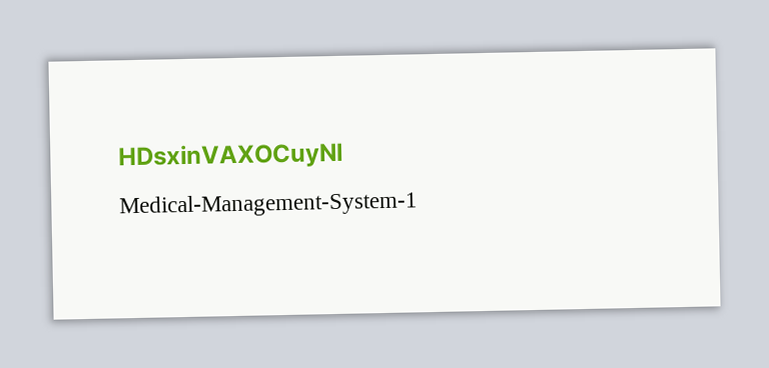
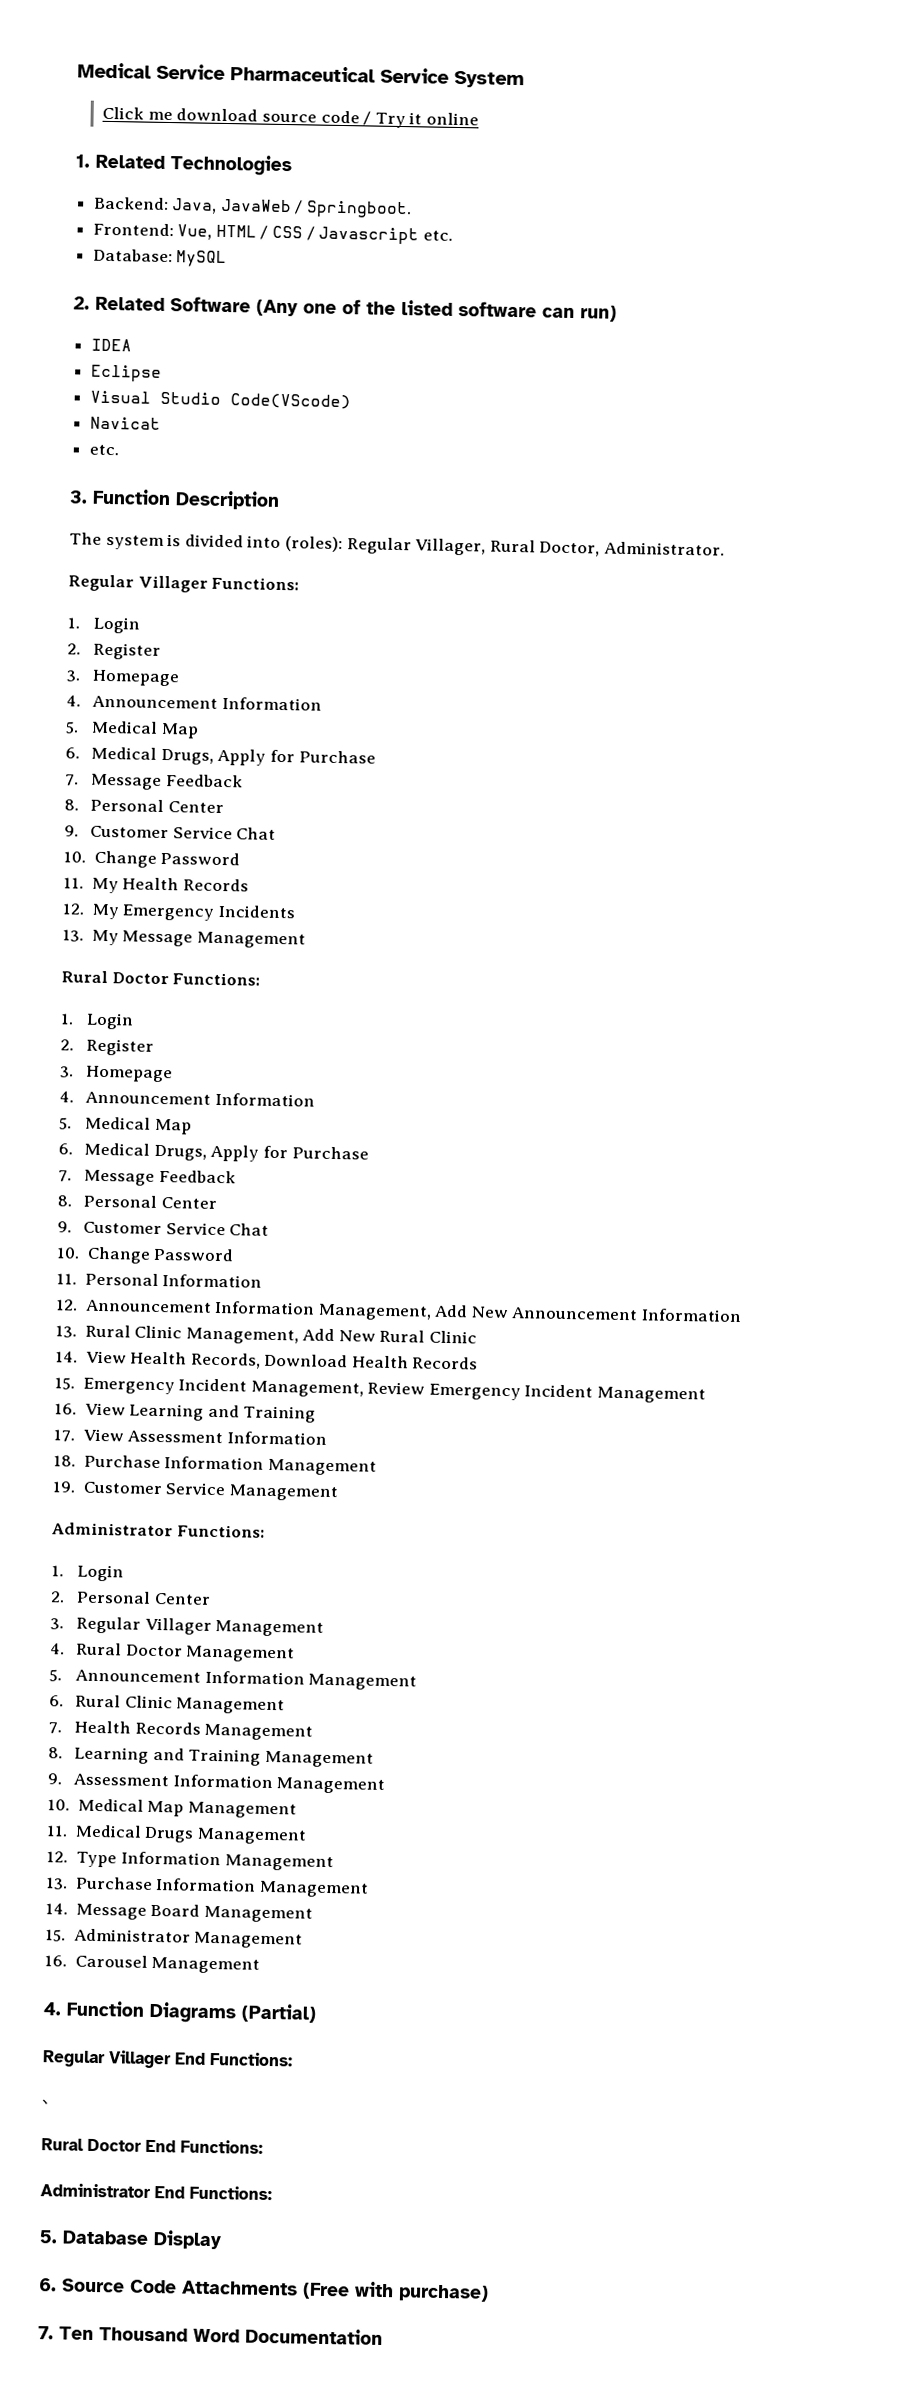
- HDsxinVAXOCuyNI
- Medical-Management-System-1
+ Medical Service Pharmaceutical Service System
+ Click me download source code / Try it online
+ 1. Related Technologies
+ Backend: Java, JavaWeb / Springboot.
+ Frontend: Vue, HTML / CSS / Javascript etc.
+ Database: MySQL
+ 2. Related Software (Any one of the listed software can run)
+ IDEA
+ Eclipse
+ Visual Studio Code(VScode)
+ Navicat
+ etc.
+ 3. Function Description
+ The system is divided into (roles): Regular Villager, Rural Doctor, Administrator.
+ Regular Villager Functions:
+ 1. Login
+ 2. Register
+ 3. Homepage
+ 4. Announcement Information
+ 5. Medical Map
+ 6. Medical Drugs, Apply for Purchase
+ 7. Message Feedback
+ 8. Personal Center
+ 9. Customer Service Chat
+ 10. Change Password
+ 11. My Health Records
+ 12. My Emergency Incidents
+ 13. My Message Management
+ Rural Doctor Functions:
+ 1. Login
+ 2. Register
+ 3. Homepage
+ 4. Announcement Information
+ 5. Medical Map
+ 6. Medical Drugs, Apply for Purchase
+ 7. Message Feedback
+ 8. Personal Center
+ 9. Customer Service Chat
+ 10. Change Password
+ 11. Personal Information
+ 12. Announcement Information Management, Add New Announcement Information
+ 13. Rural Clinic Management, Add New Rural Clinic
+ 14. View Health Records, Download Health Records
+ 15. Emergency Incident Management, Review Emergency Incident Management
+ 16. View Learning and Training
+ 17. View Assessment Information
+ 18. Purchase Information Management
+ 19. Customer Service Management
+ Administrator Functions:
+ 1. Login
+ 2. Personal Center
+ 3. Regular Villager Management
+ 4. Rural Doctor Management
+ 5. Announcement Information Management
+ 6. Rural Clinic Management
+ 7. Health Records Management
+ 8. Learning and Training Management
+ 9. Assessment Information Management
+ 10. Medical Map Management
+ 11. Medical Drugs Management
+ 12. Type Information Management
+ 13. Purchase Information Management
+ 14. Message Board Management
+ 15. Administrator Management
+ 16. Carousel Management
+ 4. Function Diagrams (Partial)
+ Regular Villager End Functions:
+ 、
+ Rural Doctor End Functions:
+ Administrator End Functions:
+ 5. Database Display
+ 6. Source Code Attachments (Free with purchase)
+ 7. Ten Thousand Word Documentation

